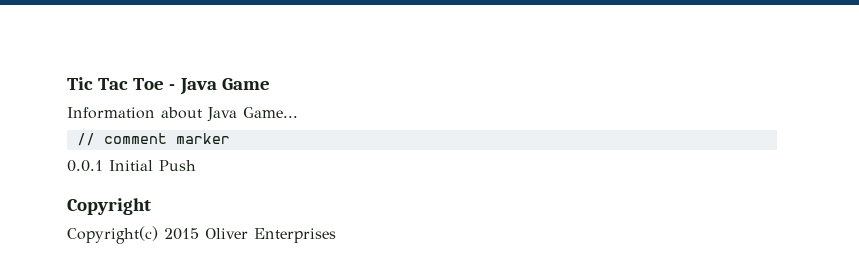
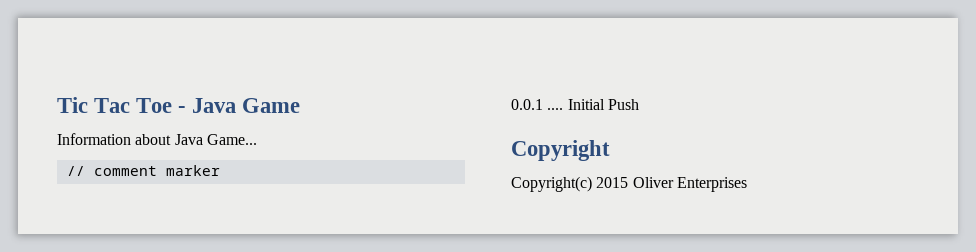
- 0.0.1 Initial Push
+ 0.0.1 .... Initial Push

